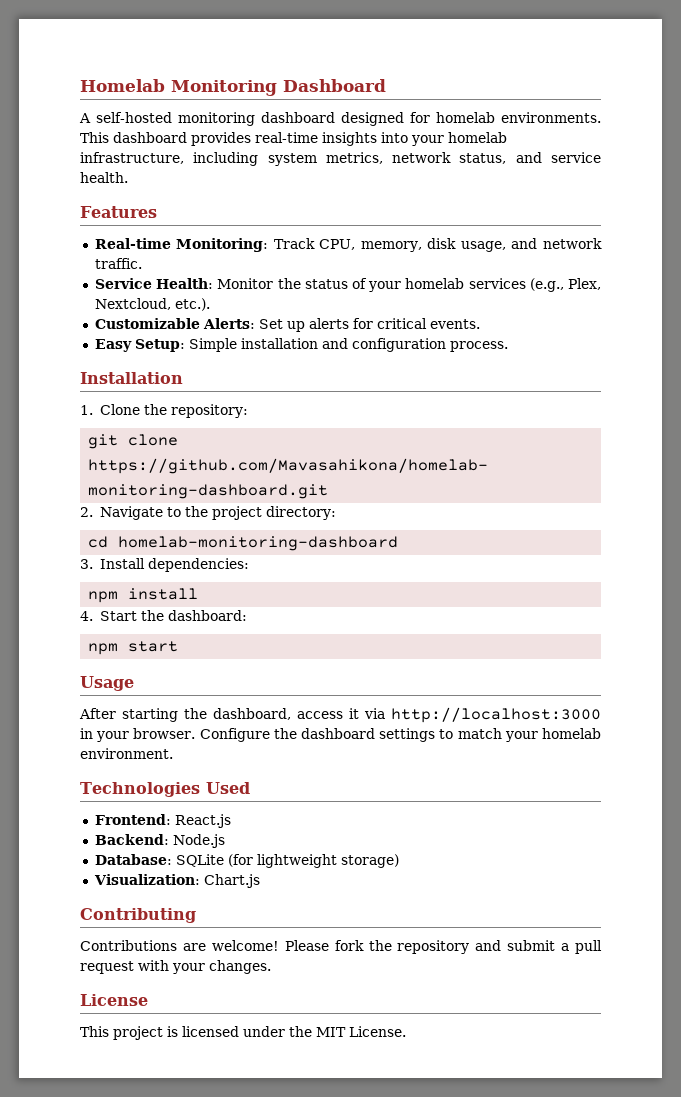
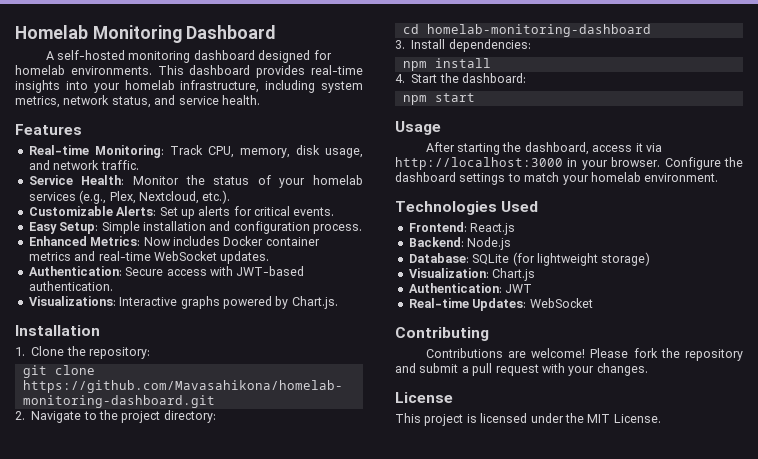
+ Enhanced Metrics: Now includes Docker container metrics and real-time WebSocket updates.
+ Authentication: Secure access with JWT-based authentication.
+ Visualizations: Interactive graphs powered by Chart.js.
+ Authentication: JWT
+ Real-time Updates: WebSocket

